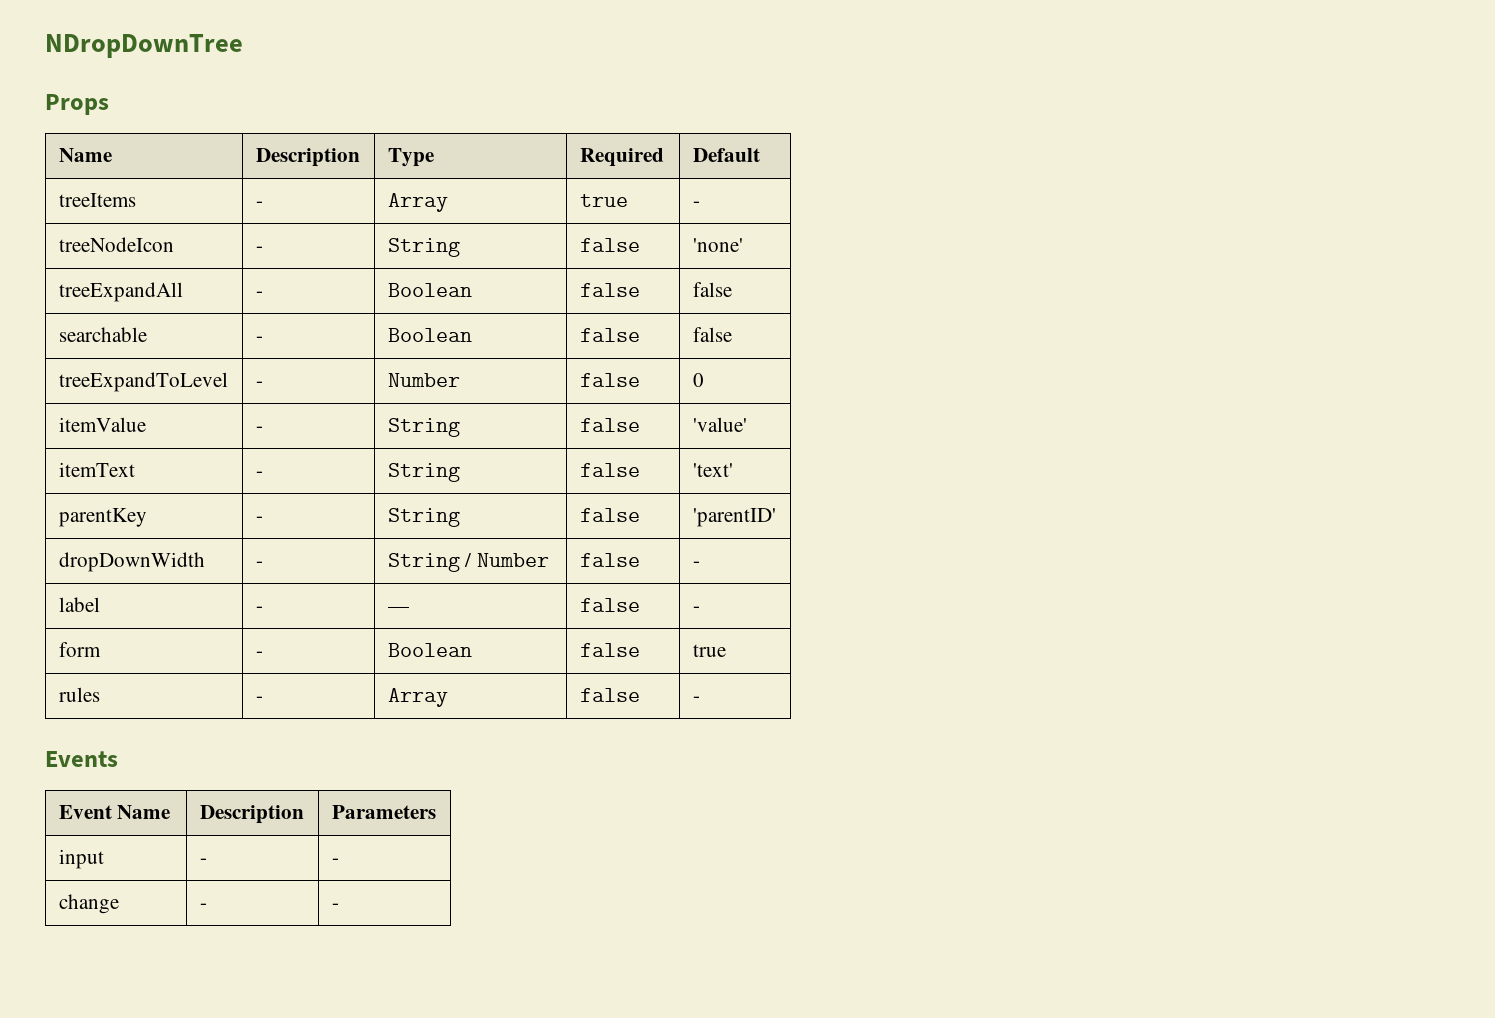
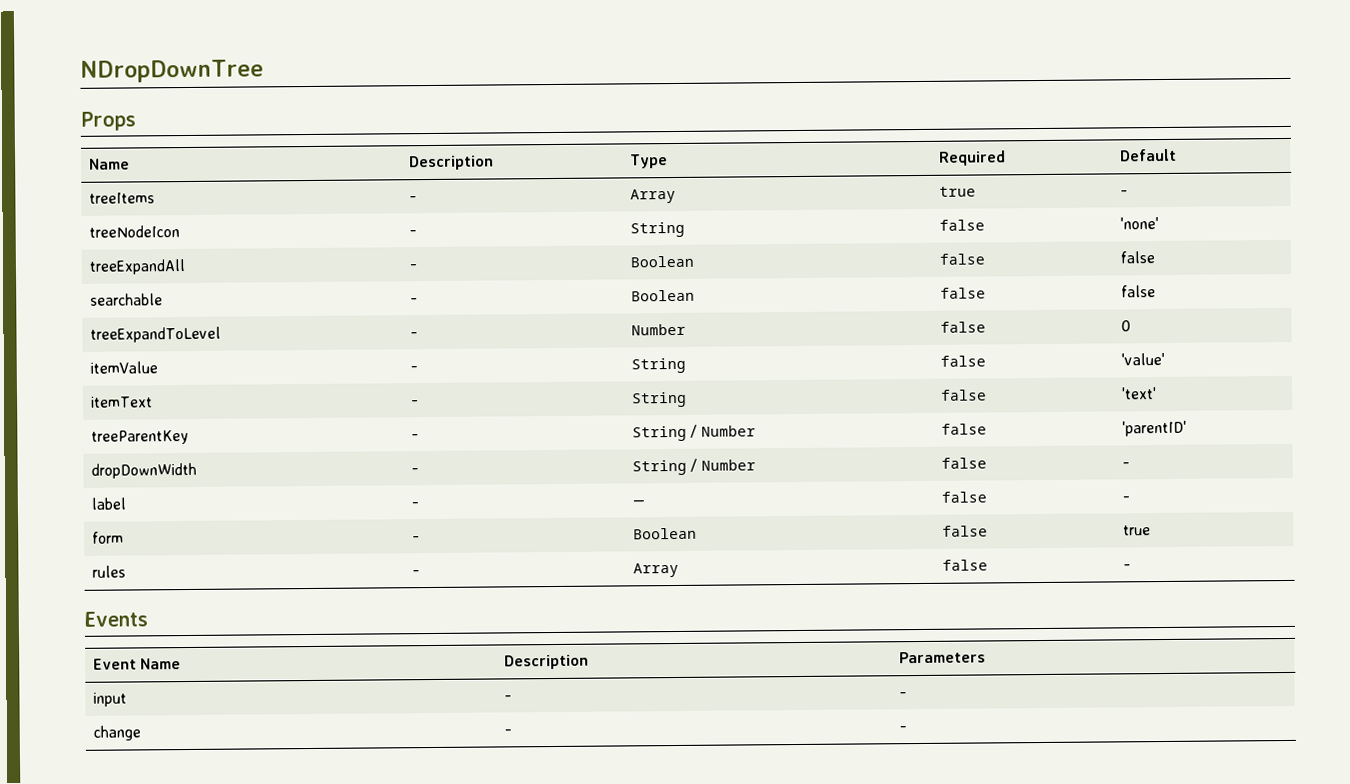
- parentKey | - | String | false | 'parentID'
+ treeParentKey | - | String / Number | false | 'parentID'

